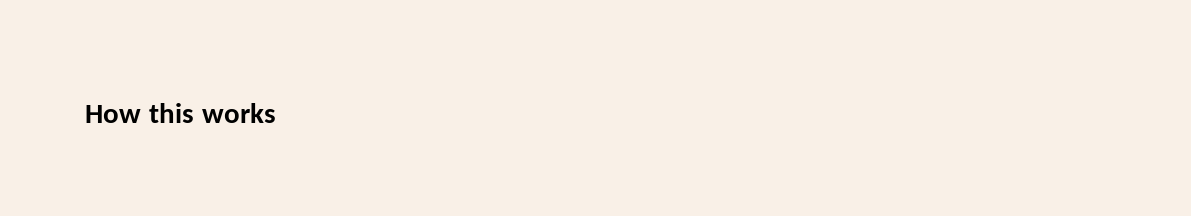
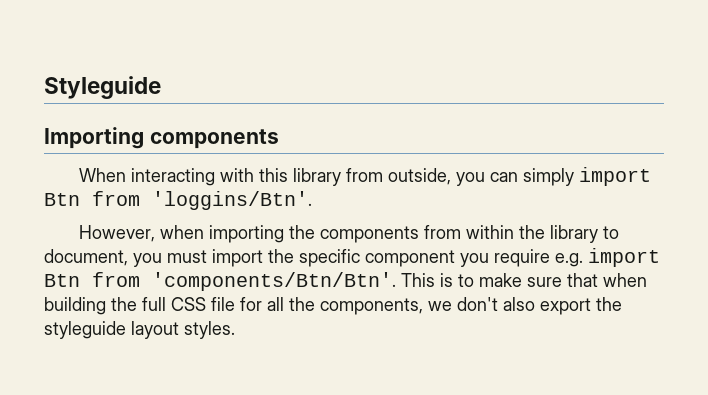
- How this works
+ Styleguide
+ Importing components
+ When interacting with this library from outside, you can simply import Btn from 'loggins/Btn'.
+ However, when importing the components from within the library to document, you must import the specific component you require e.g. import Btn from 'components/Btn/Btn'. This is to make sure that when building the full CSS file for all the components, we don't also export the styleguide layout styles.

